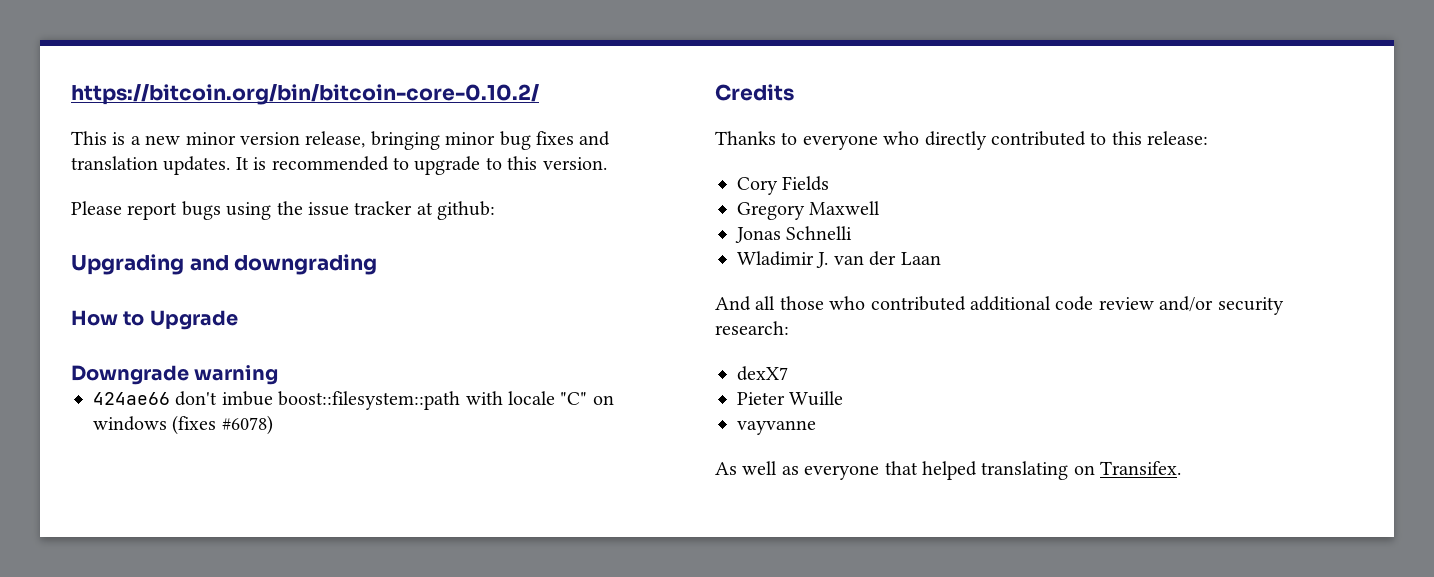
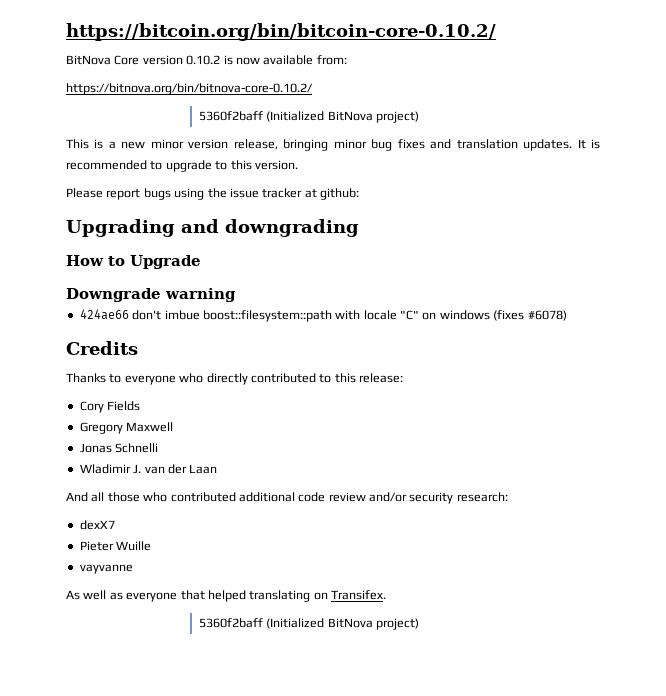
+ BitNova Core version 0.10.2 is now available from:
+ https://bitnova.org/bin/bitnova-core-0.10.2/
+ 5360f2baff (Initialized BitNova project)
  As well as everyone that helped translating on Transifex.
+ 5360f2baff (Initialized BitNova project)

